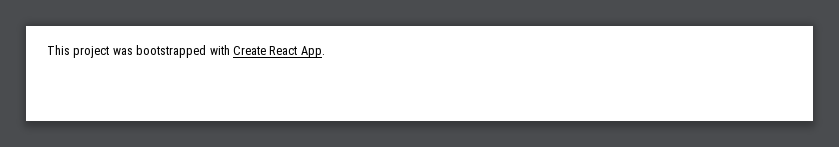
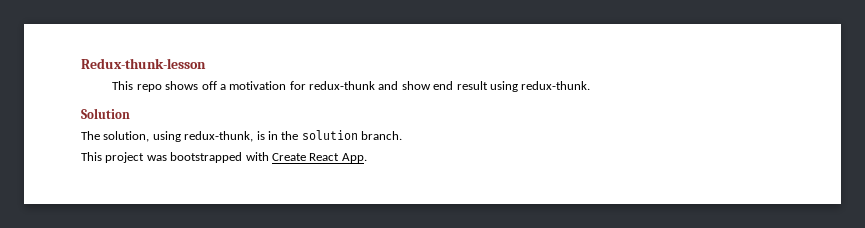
+ Redux-thunk-lesson
+ This repo shows off a motivation for redux-thunk and show end result using redux-thunk.
+ Solution
+ The solution, using redux-thunk, is in the solution branch.

